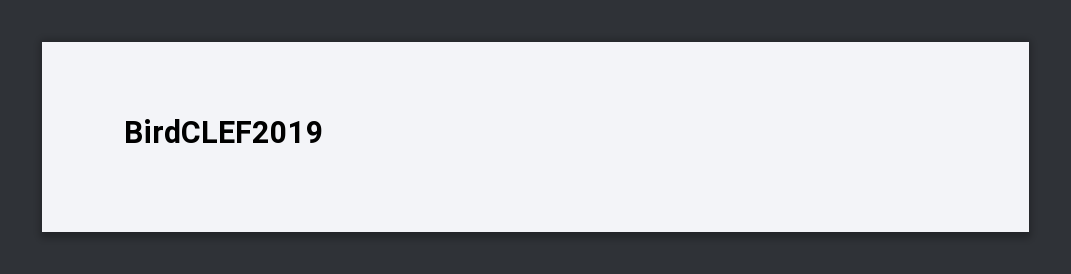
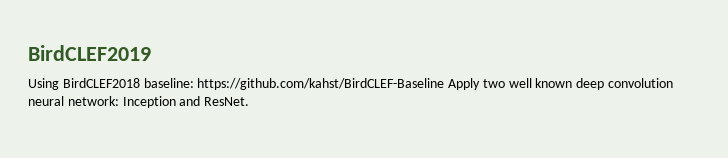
+ Using BirdCLEF2018 baseline: https://github.com/kahst/BirdCLEF-Baseline Apply two well known deep convolution neural network: Inception and ResNet.

